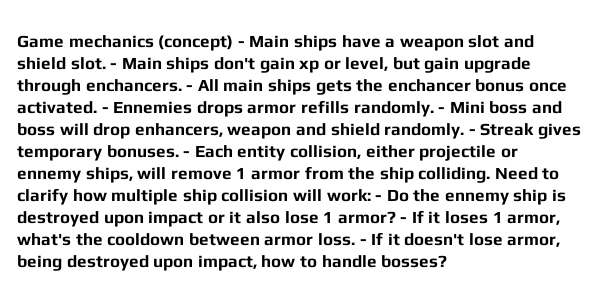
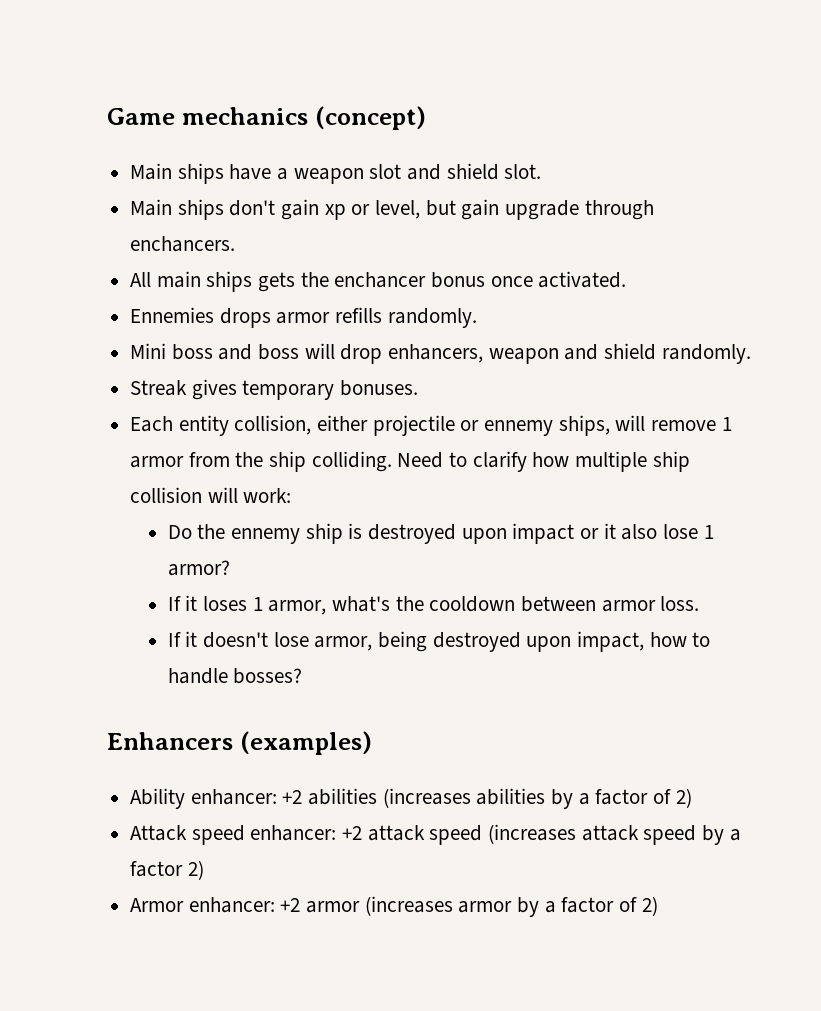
- Game mechanics (concept) - Main ships have a weapon slot and shield slot. - Main ships don't gain xp or level, but gain upgrade through enchancers. - All main ships gets the enchancer bonus once activated. - Ennemies drops armor refills randomly. - Mini boss and boss will drop enhancers, weapon and shield randomly. - Streak gives temporary bonuses. - Each entity collision, either projectile or ennemy ships, will remove 1 armor from the ship colliding.
+ Game mechanics (concept)
+ Main ships have a weapon slot and shield slot.
+ Main ships don't gain xp or level, but gain upgrade through enchancers.
+ All main ships gets the enchancer bonus once activated.
+ Ennemies drops armor refills randomly.
+ Mini boss and boss will drop enhancers, weapon and shield randomly.
+ Streak gives temporary bonuses.
+ Each entity collision, either projectile or ennemy ships, will remove 1 armor from the ship colliding.
- Need to clarify how multiple ship collision will work: - Do the ennemy ship is destroyed upon impact or it also lose 1 armor? - If it loses 1 armor, what's the cooldown between armor loss. - If it doesn't lose armor, being destroyed upon impact, how to handle bosses?
+ Need to clarify how multiple ship collision will work:
+ Do the ennemy ship is destroyed upon impact or it also lose 1 armor?
+ If it loses 1 armor, what's the cooldown between armor loss.
+ If it doesn't lose armor, being destroyed upon impact, how to handle bosses?
+ Enhancers (examples)
+ Ability enhancer: +2 abilities (increases abilities by a factor of 2)
+ Attack speed enhancer: +2 attack speed (increases attack speed by a factor 2)
+ Armor enhancer: +2 armor (increases armor by a factor of 2)

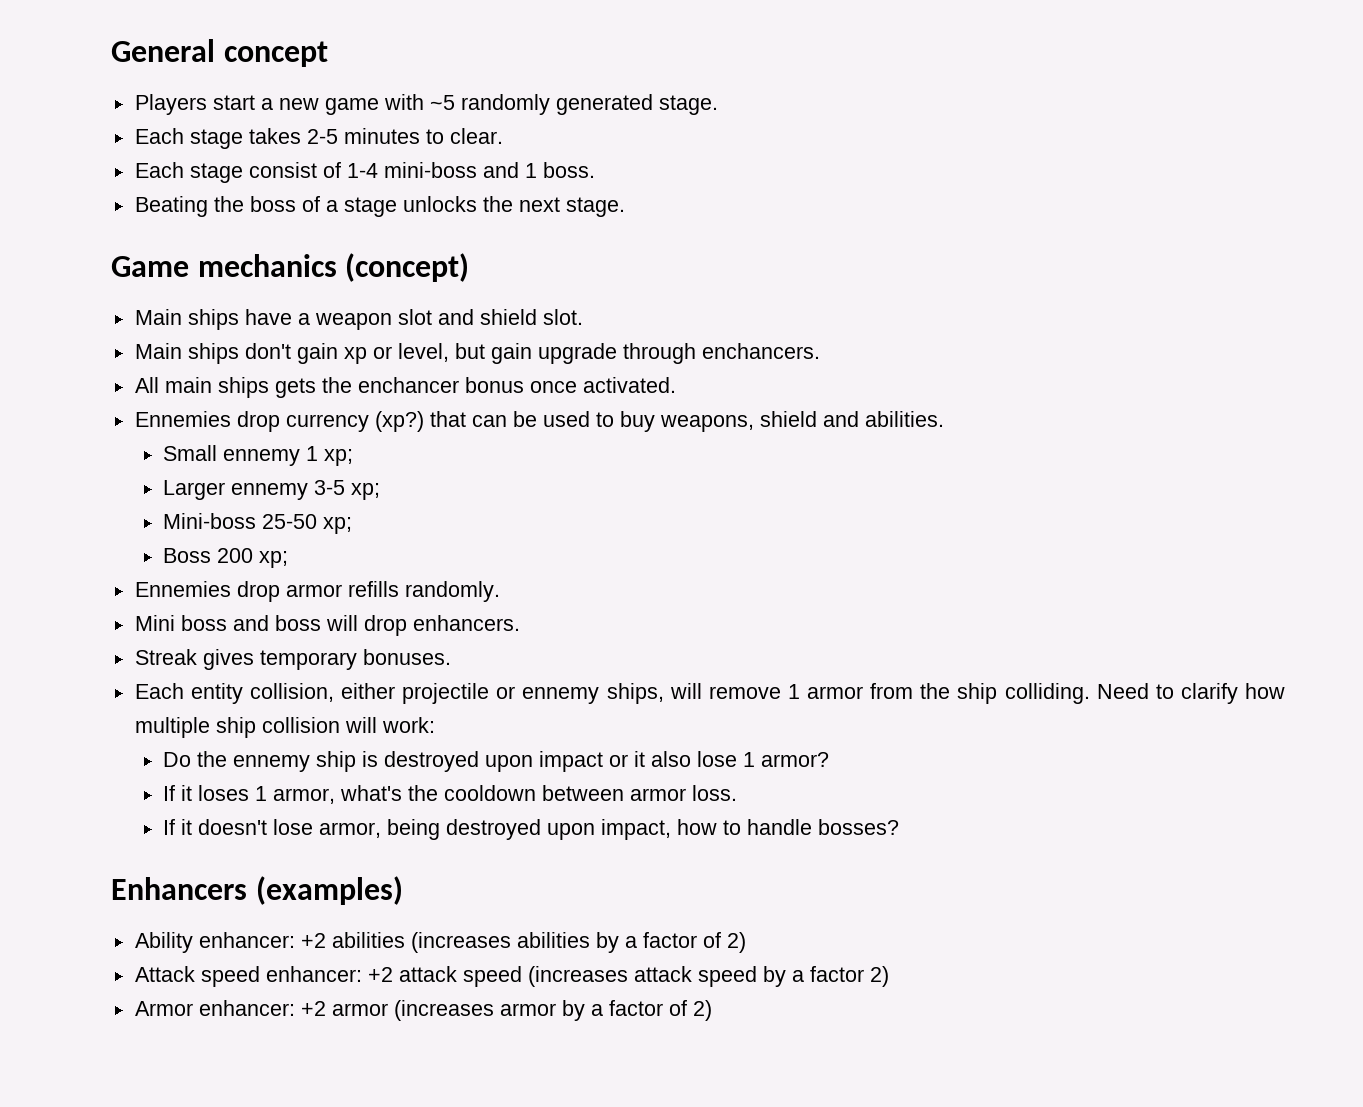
+ General concept
+ Players start a new game with ~5 randomly generated stage.
+ Each stage takes 2-5 minutes to clear.
+ Each stage consist of 1-4 mini-boss and 1 boss.
+ Beating the boss of a stage unlocks the next stage.
- Ennemies drops armor refills randomly.
+ Ennemies drop currency (xp?) that can be used to buy weapons, shield and abilities.
+ Small ennemy 1 xp;
+ Larger ennemy 3-5 xp;
+ Mini-boss 25-50 xp;
+ Boss 200 xp;
+ Ennemies drop armor refills randomly.
- Mini boss and boss will drop enhancers, weapon and shield randomly.
+ Mini boss and boss will drop enhancers.

